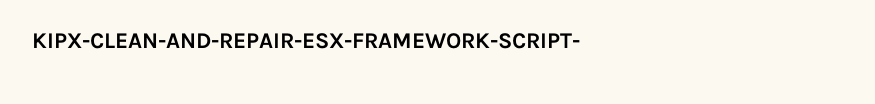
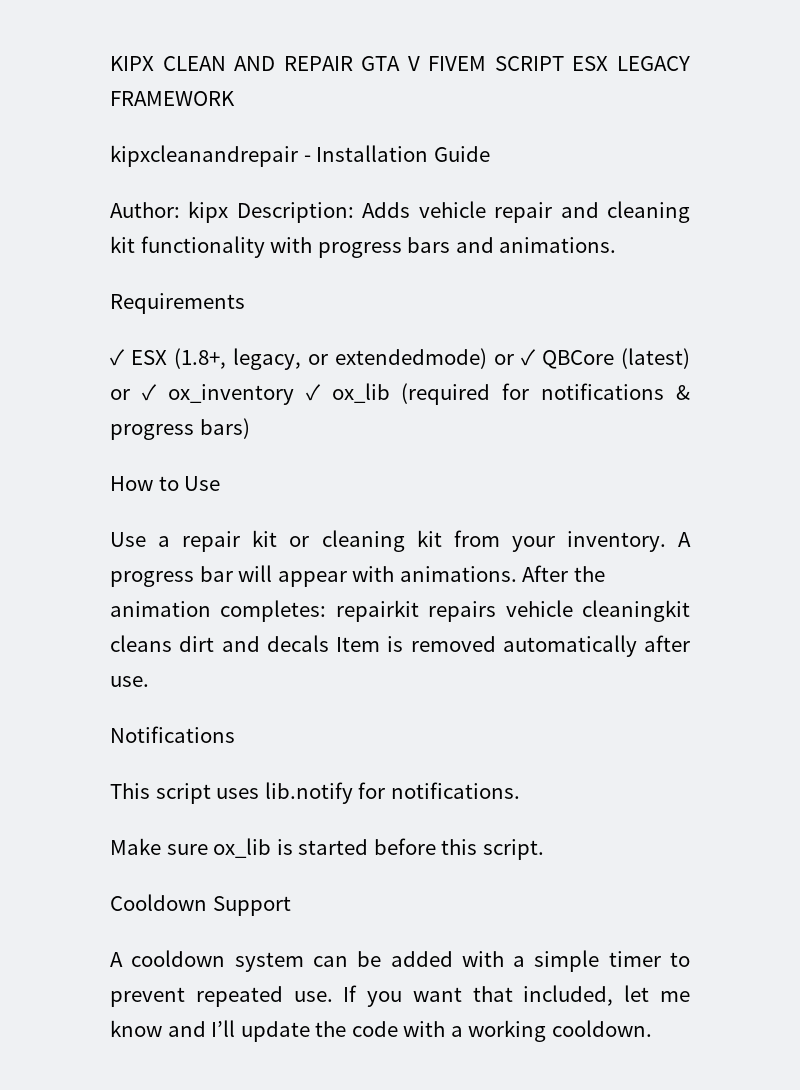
- KIPX-CLEAN-AND-REPAIR-ESX-FRAMEWORK-SCRIPT-
+ KIPX CLEAN AND REPAIR GTA V FIVEM SCRIPT ESX LEGACY FRAMEWORK
+ kipxcleanandrepair - Installation Guide
+ Author: kipx Description: Adds vehicle repair and cleaning kit functionality with progress bars and animations.
+ Requirements
+ ✓ ESX (1.8+, legacy, or extendedmode) or ✓ QBCore (latest) or ✓ ox_inventory ✓ ox_lib (required for notifications & progress bars)
+ How to Use
+ Use a repair kit or cleaning kit from your inventory. A progress bar will appear with animations. After the animation completes: repairkit repairs vehicle cleaningkit cleans dirt and decals Item is removed automatically after use.
+ Notifications
+ This script uses lib.notify for notifications.
+ Make sure ox_lib is started before this script.
+ Cooldown Support
+ A cooldown system can be added with a simple timer to prevent repeated use. If you want that included, let me know and I’ll update the code with a working cooldown.

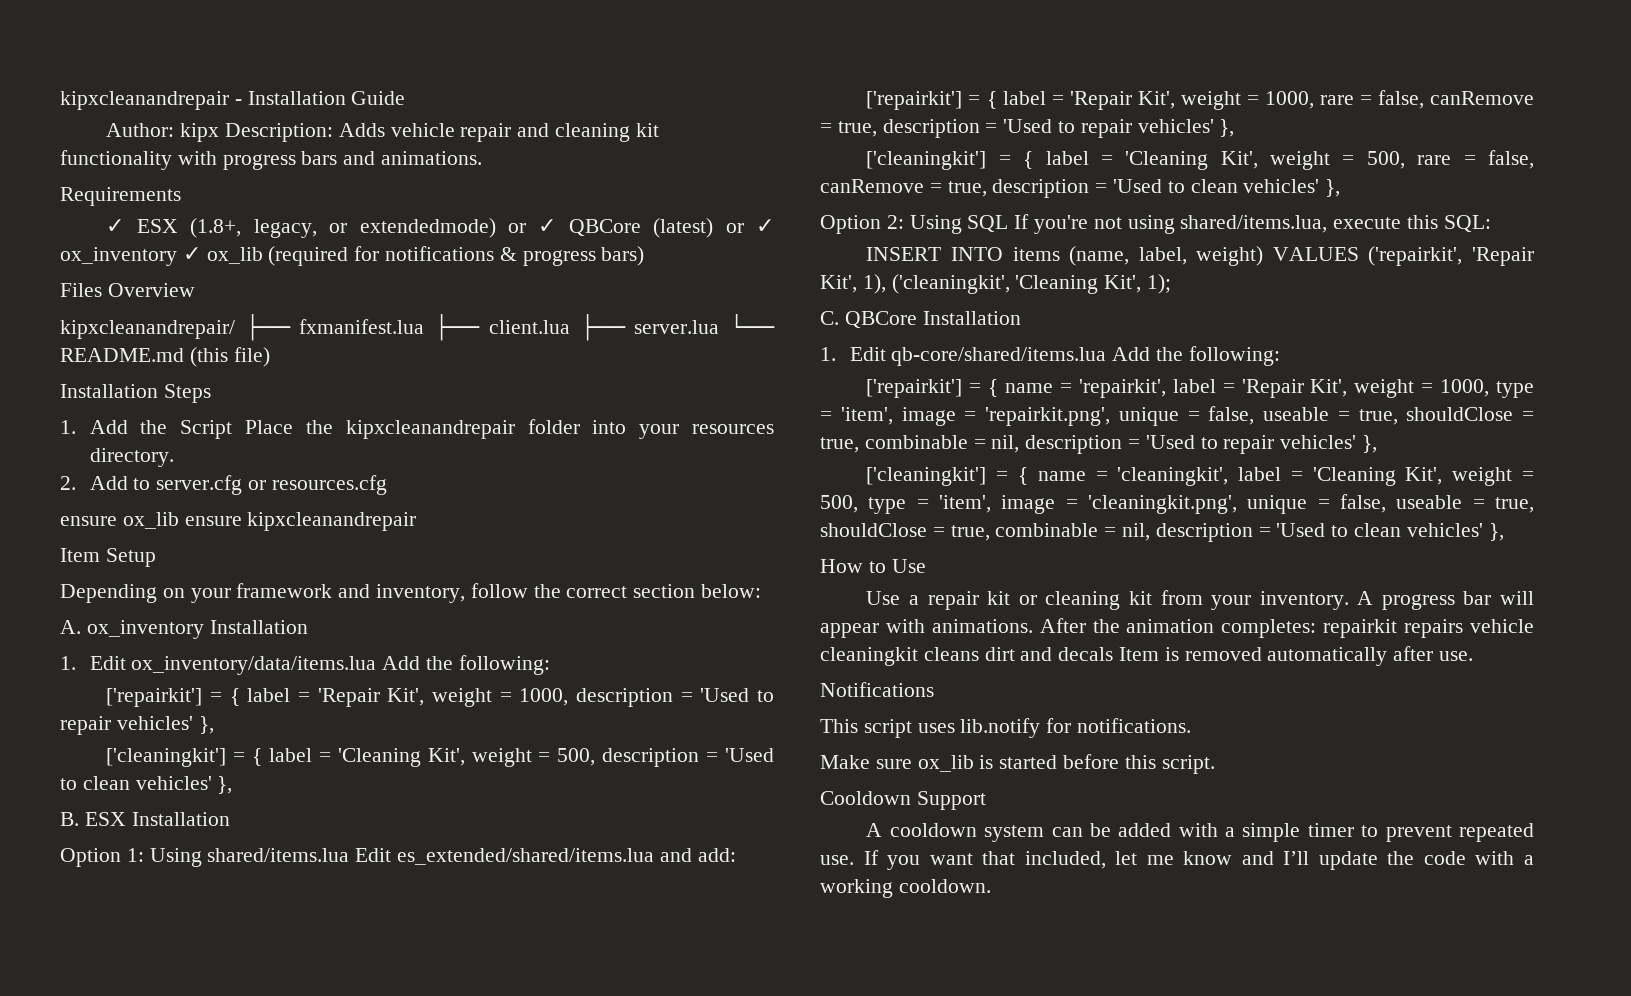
- KIPX CLEAN AND REPAIR GTA V FIVEM SCRIPT ESX LEGACY FRAMEWORK
+ Files Overview
+ kipxcleanandrepair/ ├── fxmanifest.lua ├── client.lua ├── server.lua └── README.md (this file)
+ Installation Steps
+ 1. Add the Script Place the kipxcleanandrepair folder into your resources directory.
+ 2. Add to server.cfg or resources.cfg
+ ensure ox_lib ensure kipxcleanandrepair
+ Item Setup
+ Depending on your framework and inventory, follow the correct section below:
+ A. ox_inventory Installation
+ 1. Edit ox_inventory/data/items.lua Add the following:
+ ['repairkit'] = { label = 'Repair Kit', weight = 1000, description = 'Used to repair vehicles' },
+ ['cleaningkit'] = { label = 'Cleaning Kit', weight = 500, description = 'Used to clean vehicles' },
+ B. ESX Installation
+ Option 1: Using shared/items.lua Edit es_extended/shared/items.lua and add:
+ ['repairkit'] = { label = 'Repair Kit', weight = 1000, rare = false, canRemove = true, description = 'Used to repair vehicles' },
+ ['cleaningkit'] = { label = 'Cleaning Kit', weight = 500, rare = false, canRemove = true, description = 'Used to clean vehicles' },
+ Option 2: Using SQL If you're not using shared/items.lua, execute this SQL:
+ INSERT INTO items (name, label, weight) VALUES ('repairkit', 'Repair Kit', 1), ('cleaningkit', 'Cleaning Kit', 1);
+ C. QBCore Installation
+ 1. Edit qb-core/shared/items.lua Add the following:
+ ['repairkit'] = { name = 'repairkit', label = 'Repair Kit', weight = 1000, type = 'item', image = 'repairkit.png', unique = false, useable = true, shouldClose = true, combinable = nil, description = 'Used to repair vehicles' },
+ ['cleaningkit'] = { name = 'cleaningkit', label = 'Cleaning Kit', weight = 500, type = 'item', image = 'cleaningkit.png', unique = false, useable = true, shouldClose = true, combinable = nil, description = 'Used to clean vehicles' },

